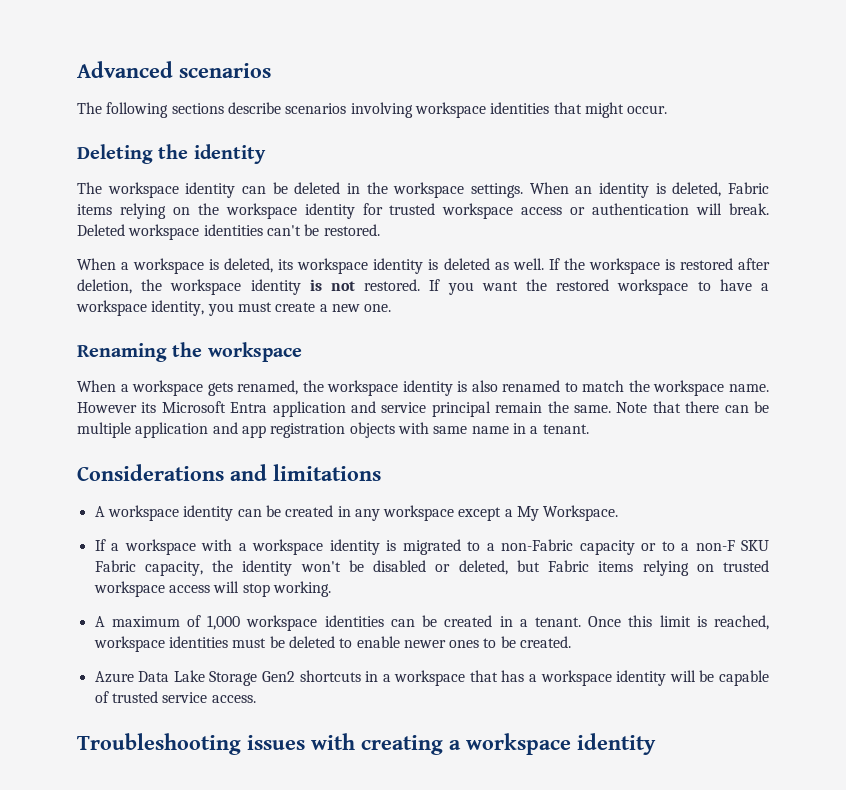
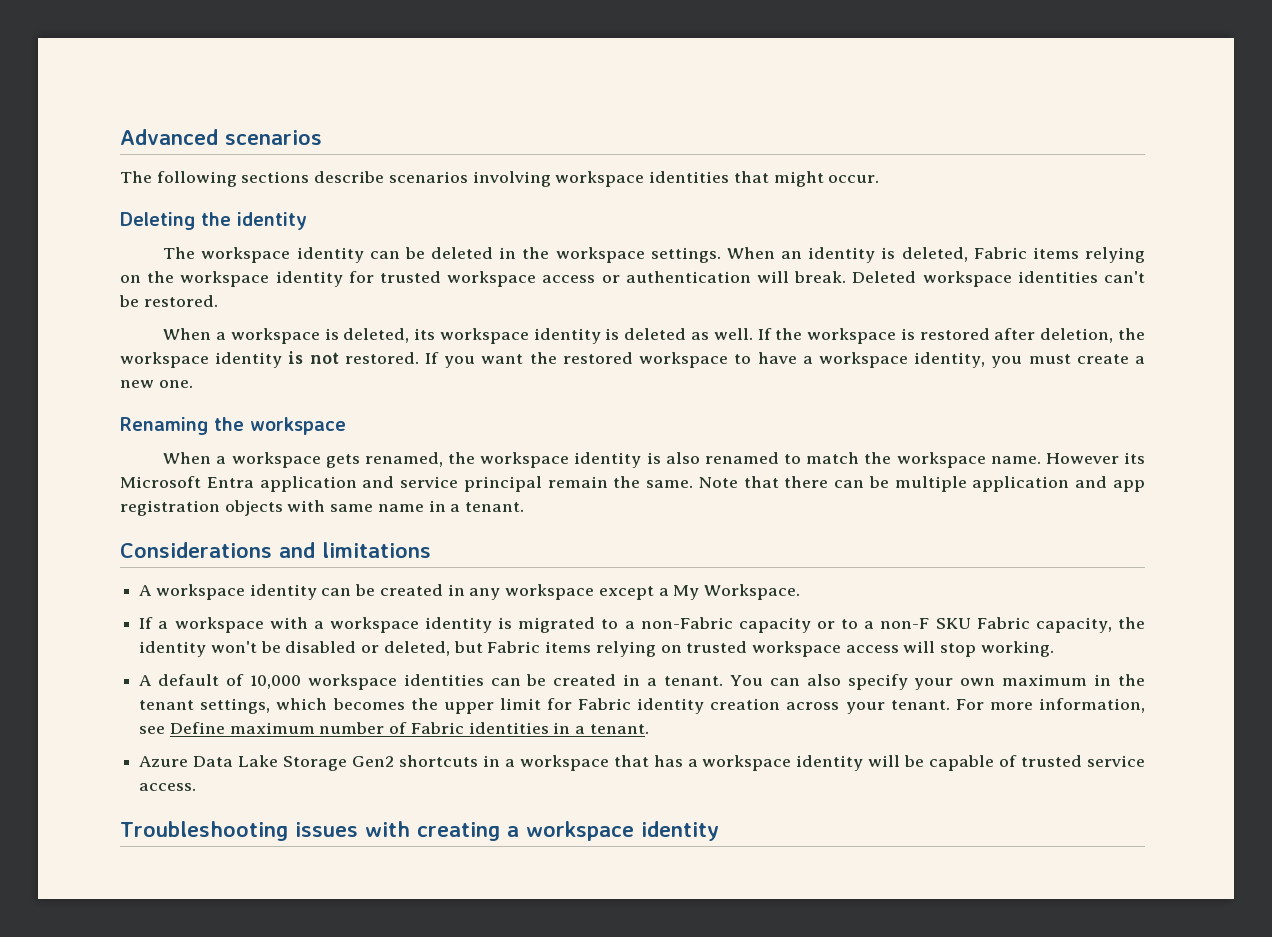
- A maximum of 1,000 workspace identities can be created in a tenant.
+ A default of 10,000 workspace identities can be created in a tenant.
- Once this limit is reached, workspace identities must be deleted to enable newer ones to be created.
+ You can also specify your own maximum in the tenant settings, which becomes the upper limit for Fabric identity creation across your tenant. For more information, see Define maximum number of Fabric identities in a tenant.

